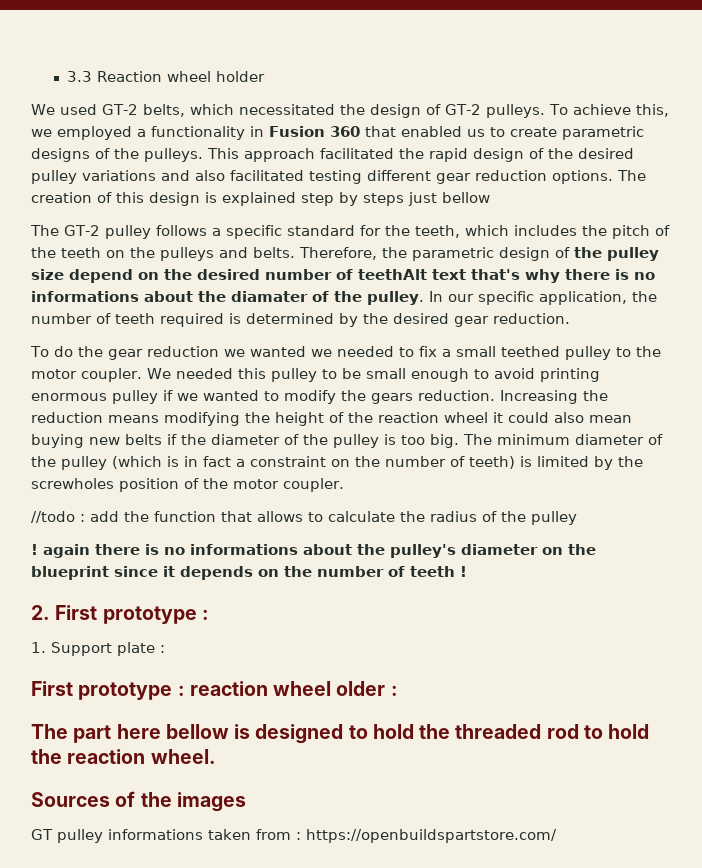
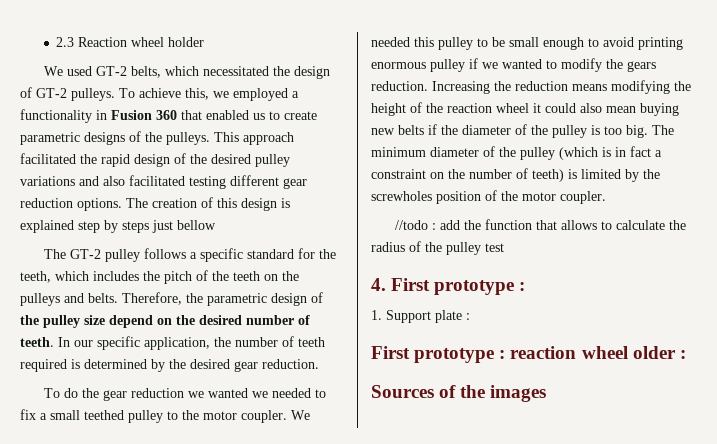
- 3.3 Reaction wheel holder
+ 2.3 Reaction wheel holder
- Therefore, the parametric design of the pulley size depend on the desired number of teethAlt text that's why there is no informations about the diamater of the pulley.
+ Therefore, the parametric design of the pulley size depend on the desired number of teeth.
- //todo : add the function that allows to calculate the radius of the pulley
- ! again there is no informations about the pulley's diameter on the blueprint since it depends on the number of teeth !
- 2. First prototype :
+ //todo : add the function that allows to calculate the radius of the pulley test
+ 4. First prototype :
- The part here bellow is designed to hold the threaded rod to hold the reaction wheel.
  Sources of the images
- GT pulley informations taken from : https://openbuildspartstore.com/

